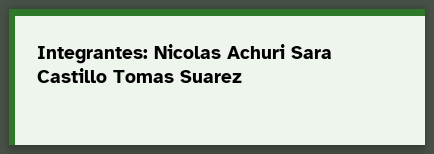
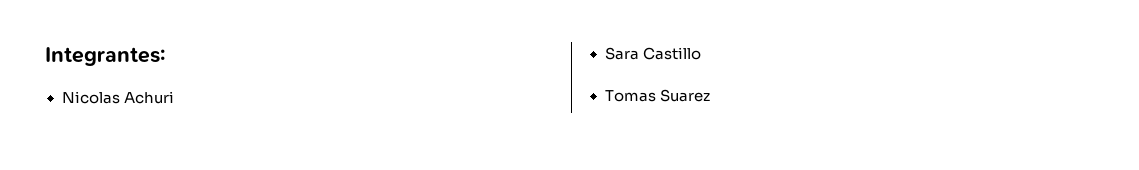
- Integrantes: Nicolas Achuri Sara Castillo Tomas Suarez
+ Integrantes:
+ Nicolas Achuri
+ Sara Castillo
+ Tomas Suarez

